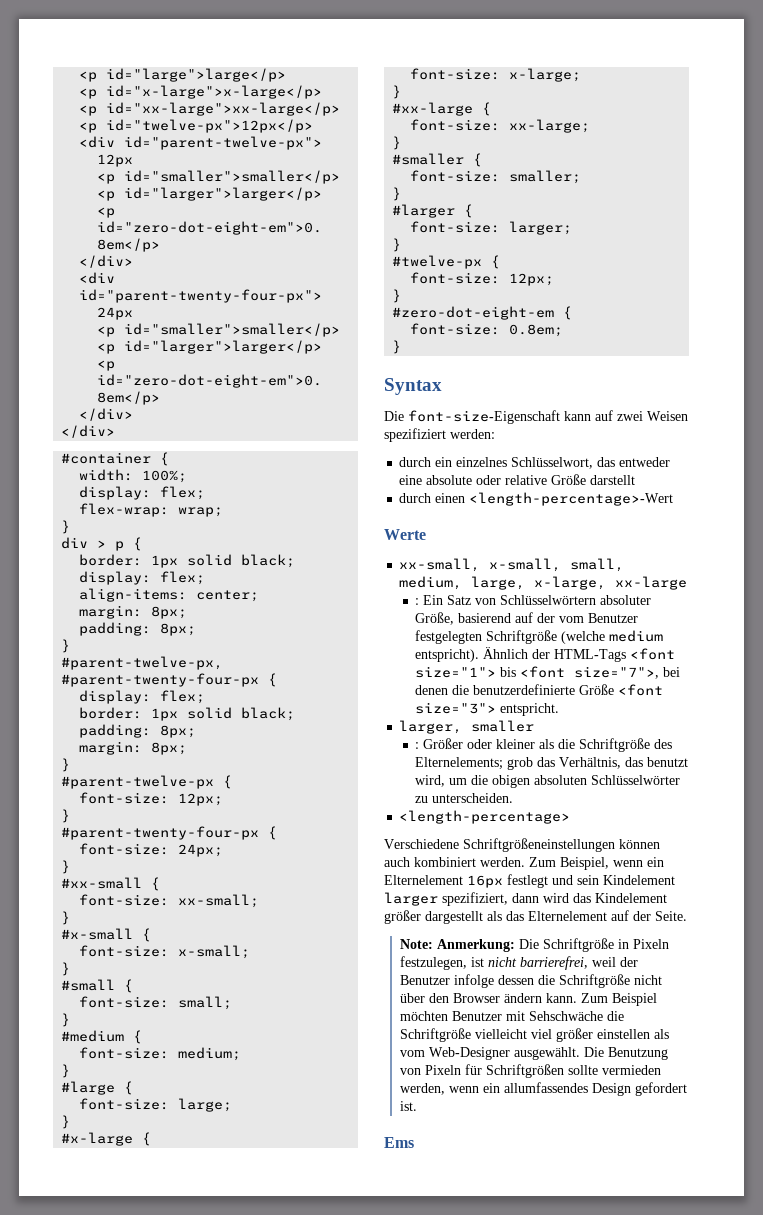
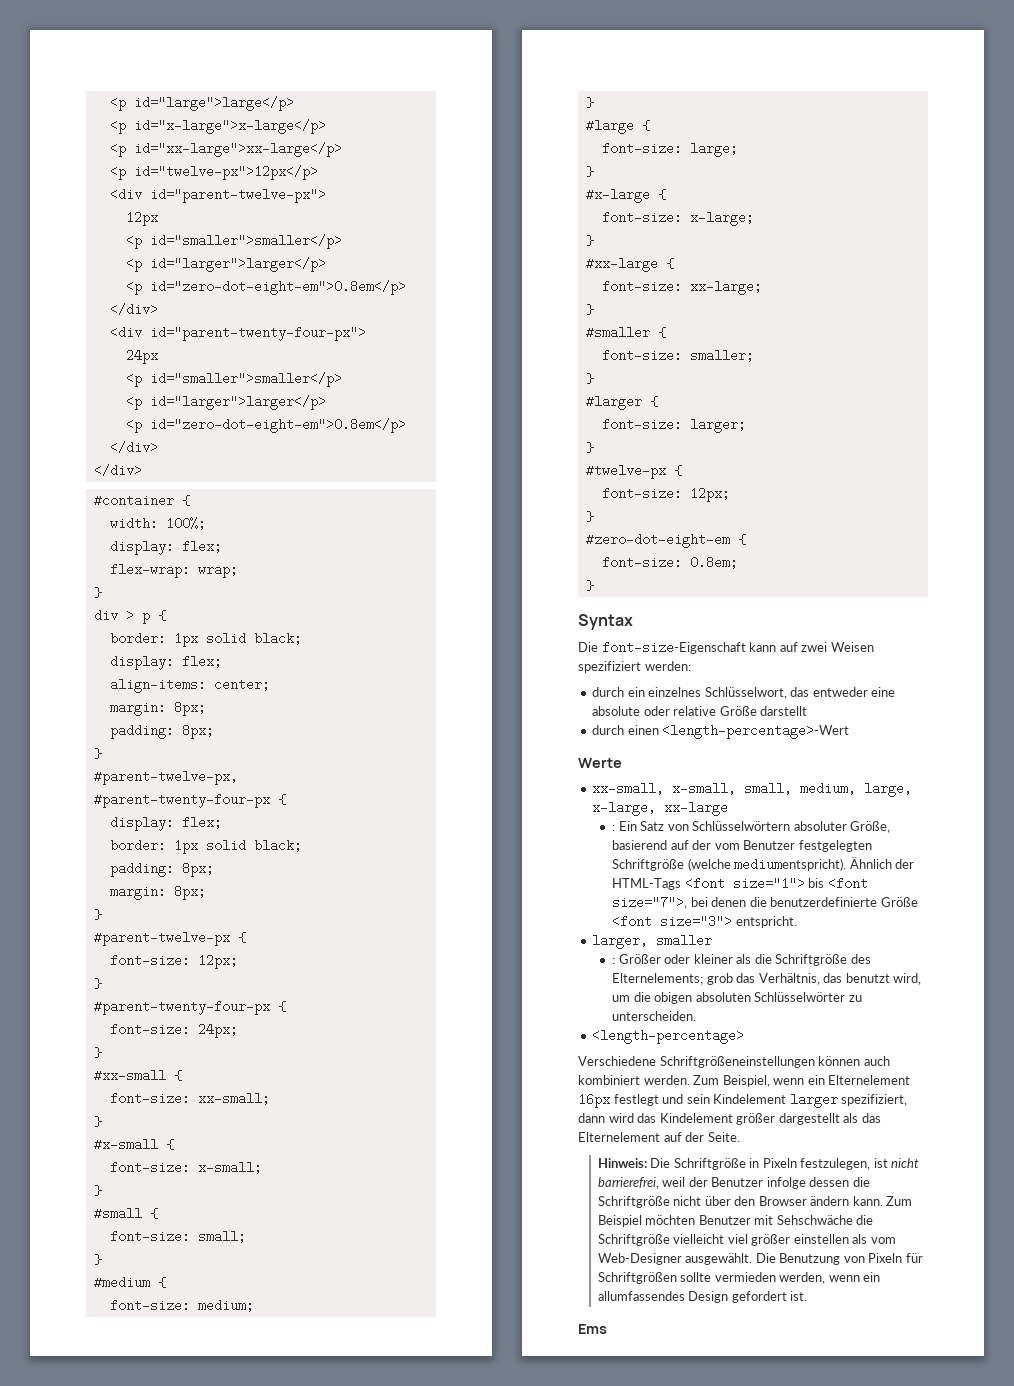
- : Ein Satz von Schlüsselwörtern absoluter Größe, basierend auf der vom Benutzer festgelegten Schriftgröße (welche medium entspricht).
+ : Ein Satz von Schlüsselwörtern absoluter Größe, basierend auf der vom Benutzer festgelegten Schriftgröße (welche mediumentspricht).
- Note: Anmerkung: Die Schriftgröße in Pixeln festzulegen, ist nicht barrierefrei, weil der Benutzer infolge dessen die Schriftgröße nicht über den Browser ändern kann.
+ Hinweis: Die Schriftgröße in Pixeln festzulegen, ist nicht barrierefrei, weil der Benutzer infolge dessen die Schriftgröße nicht über den Browser ändern kann.

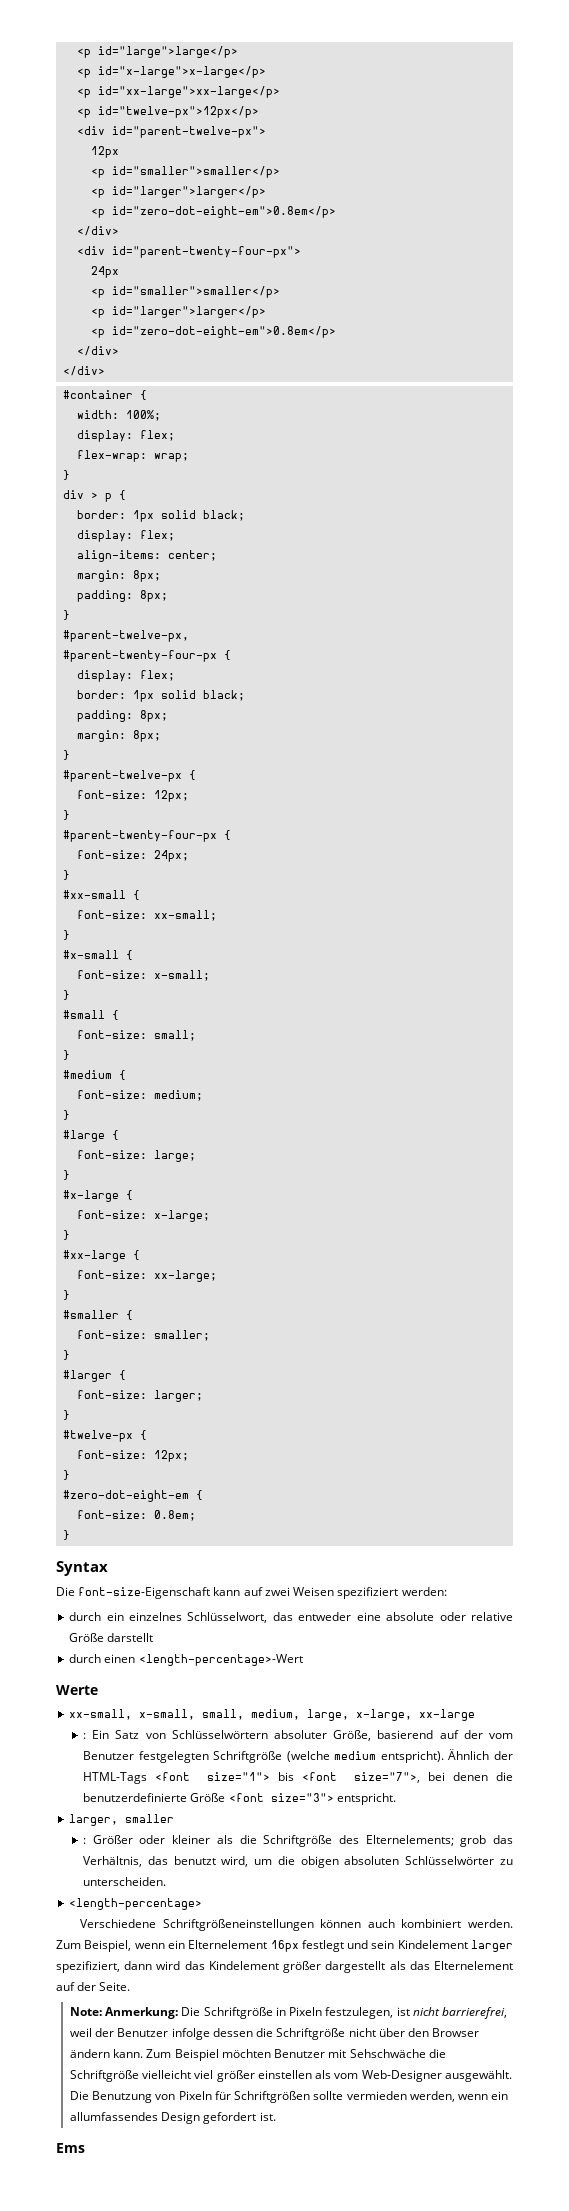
- : Ein Satz von Schlüsselwörtern absoluter Größe, basierend auf der vom Benutzer festgelegten Schriftgröße (welche mediumentspricht).
+ : Ein Satz von Schlüsselwörtern absoluter Größe, basierend auf der vom Benutzer festgelegten Schriftgröße (welche medium entspricht).
- Hinweis: Die Schriftgröße in Pixeln festzulegen, ist nicht barrierefrei, weil der Benutzer infolge dessen die Schriftgröße nicht über den Browser ändern kann.
+ Note: Anmerkung: Die Schriftgröße in Pixeln festzulegen, ist nicht barrierefrei, weil der Benutzer infolge dessen die Schriftgröße nicht über den Browser ändern kann.

